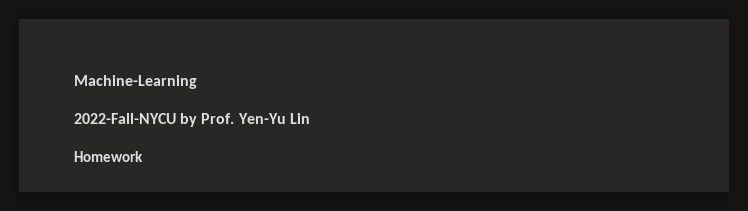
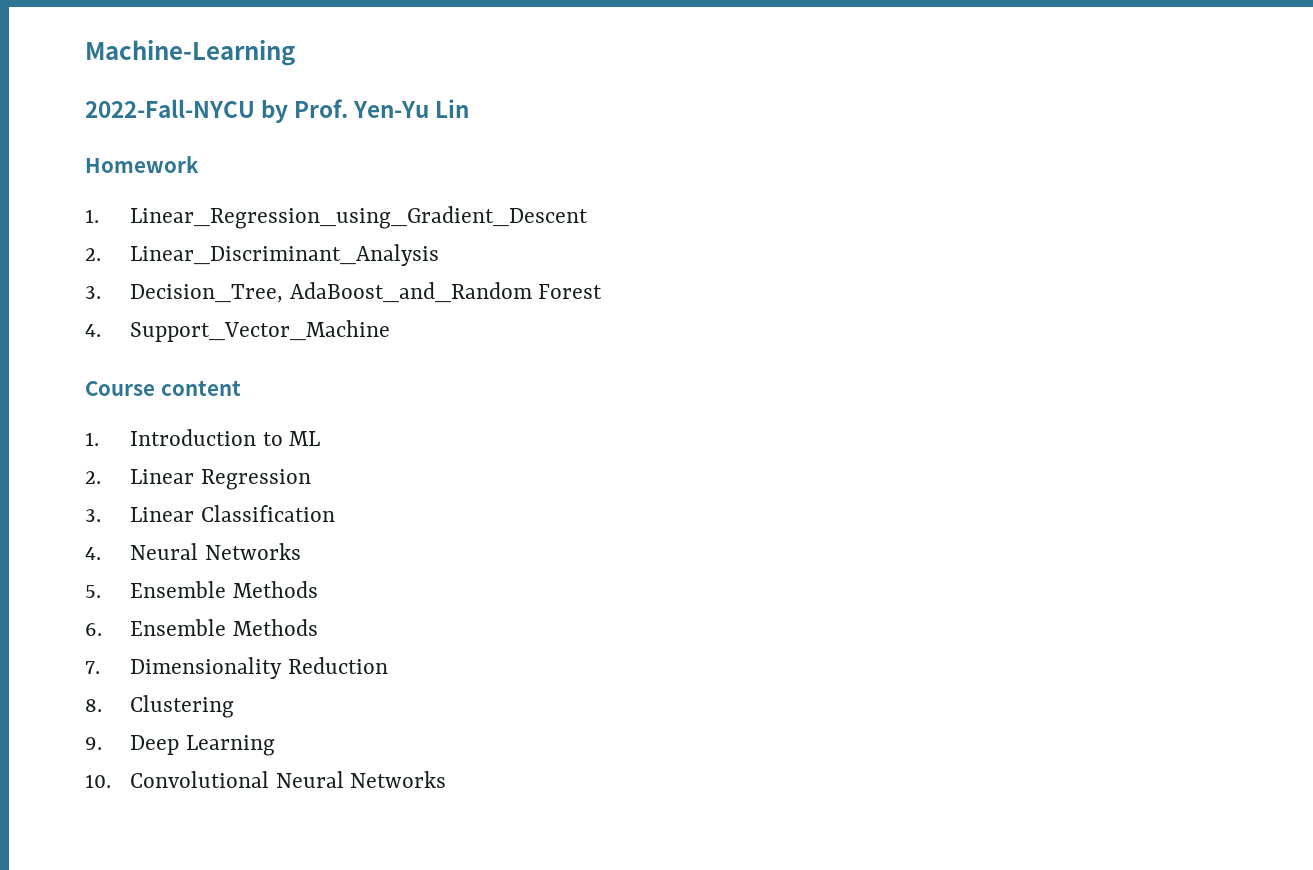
+ 1. Linear_Regression_using_Gradient_Descent
+ 2. Linear_Discriminant_Analysis
+ 3. Decision_Tree, AdaBoost_and_Random Forest
+ 4. Support_Vector_Machine
+ Course content
+ 1. Introduction to ML
+ 2. Linear Regression
+ 3. Linear Classification
+ 4. Neural Networks
+ 5. Ensemble Methods
+ 6. Ensemble Methods
+ 7. Dimensionality Reduction
+ 8. Clustering
+ 9. Deep Learning
+ 10. Convolutional Neural Networks

